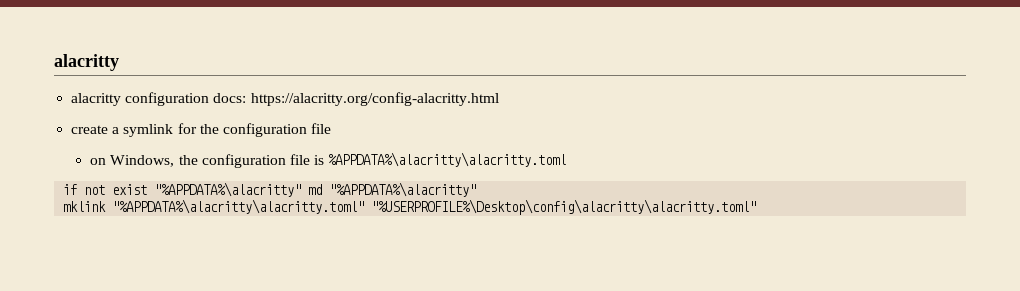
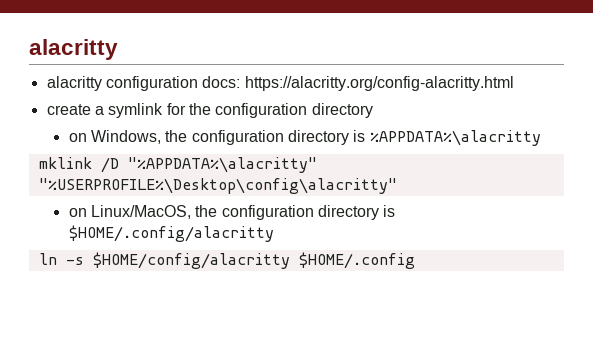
- create a symlink for the configuration file
+ create a symlink for the configuration directory
- on Windows, the configuration file is %APPDATA%\alacritty\alacritty.toml
- if not exist "%APPDATA%\alacritty" md "%APPDATA%\alacritty"
- mklink "%APPDATA%\alacritty\alacritty.toml" "%USERPROFILE%\Desktop\config\alacritty\alacritty.toml"
+ on Windows, the configuration directory is %APPDATA%\alacritty
+ mklink /D "%APPDATA%\alacritty" "%USERPROFILE%\Desktop\config\alacritty"
+ on Linux/MacOS, the configuration directory is $HOME/.config/alacritty
+ ln -s $HOME/config/alacritty $HOME/.config

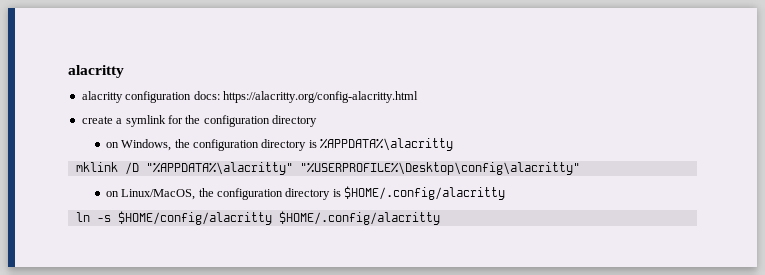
- ln -s $HOME/config/alacritty $HOME/.config
+ ln -s $HOME/config/alacritty $HOME/.config/alacritty

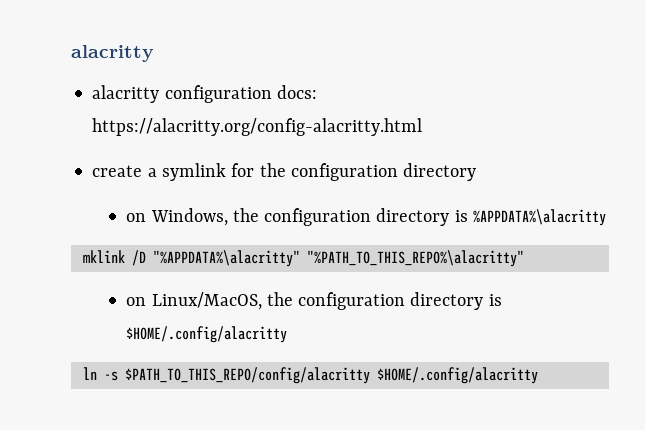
- mklink /D "%APPDATA%\alacritty" "%USERPROFILE%\Desktop\config\alacritty"
+ mklink /D "%APPDATA%\alacritty" "%PATH_TO_THIS_REPO%\alacritty"
- ln -s $HOME/config/alacritty $HOME/.config/alacritty
+ ln -s $PATH_TO_THIS_REPO/config/alacritty $HOME/.config/alacritty

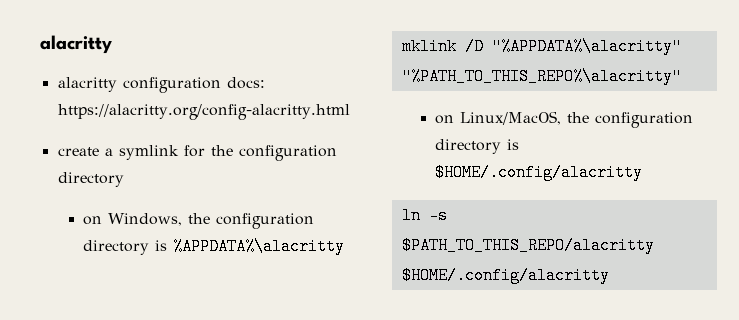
- ln -s $PATH_TO_THIS_REPO/config/alacritty $HOME/.config/alacritty
+ ln -s $PATH_TO_THIS_REPO/alacritty $HOME/.config/alacritty

